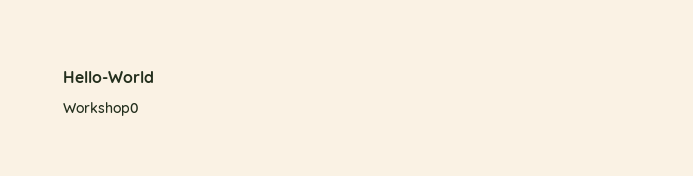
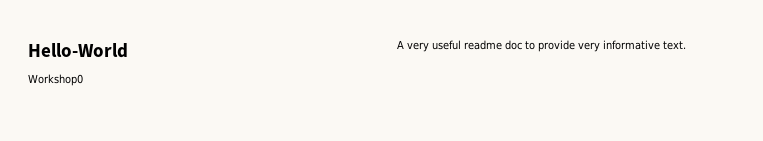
+ A very useful readme doc to provide very informative text.

